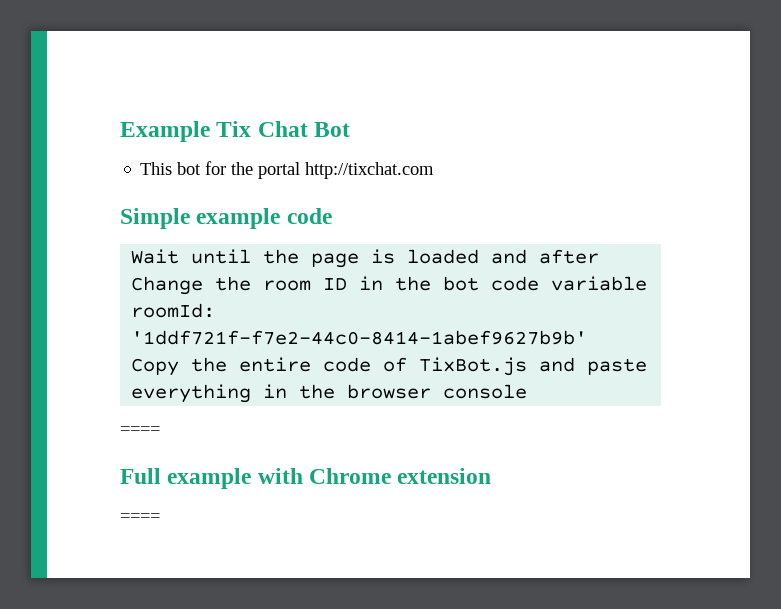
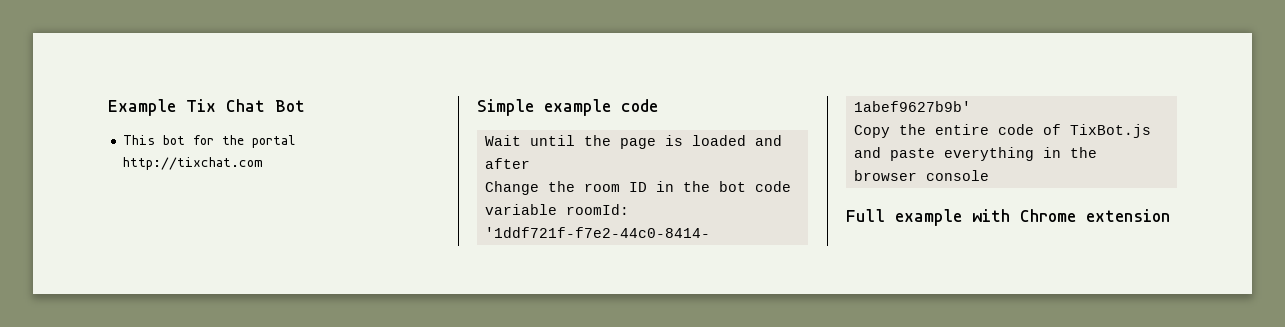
  Copy the entire code of TixBot.js and paste everything in the browser console
- ====
  Full example with Chrome extension
- ====

